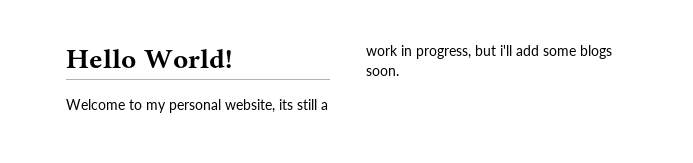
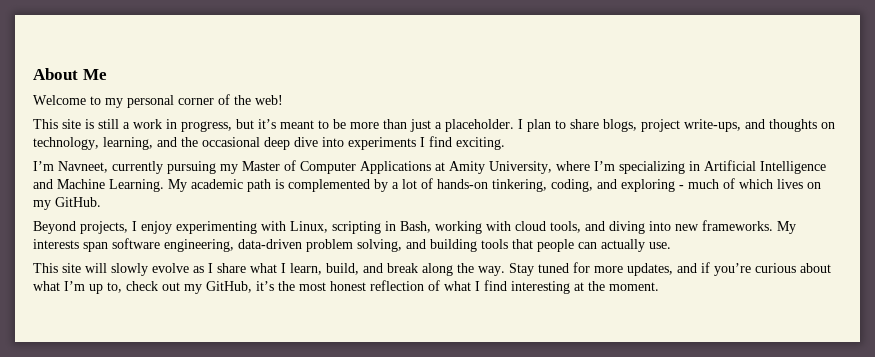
- Hello World!
+ About Me
- Welcome to my personal website, its still a work in progress, but i'll add some blogs soon.
+ Welcome to my personal corner of the web!
+ This site is still a work in progress, but it’s meant to be more than just a placeholder. I plan to share blogs, project write-ups, and thoughts on technology, learning, and the occasional deep dive into experiments I find exciting.
+ I’m Navneet, currently pursuing my Master of Computer Applications at Amity University, where I’m specializing in Artificial Intelligence and Machine Learning. My academic path is complemented by a lot of hands-on tinkering, coding, and exploring - much of which lives on my GitHub.
+ Beyond projects, I enjoy experimenting with Linux, scripting in Bash, working with cloud tools, and diving into new frameworks. My interests span software engineering, data-driven problem solving, and building tools that people can actually use.
+ This site will slowly evolve as I share what I learn, build, and break along the way. Stay tuned for more updates, and if you’re curious about what I’m up to, check out my GitHub, it’s the most honest reflection of what I find interesting at the moment.

